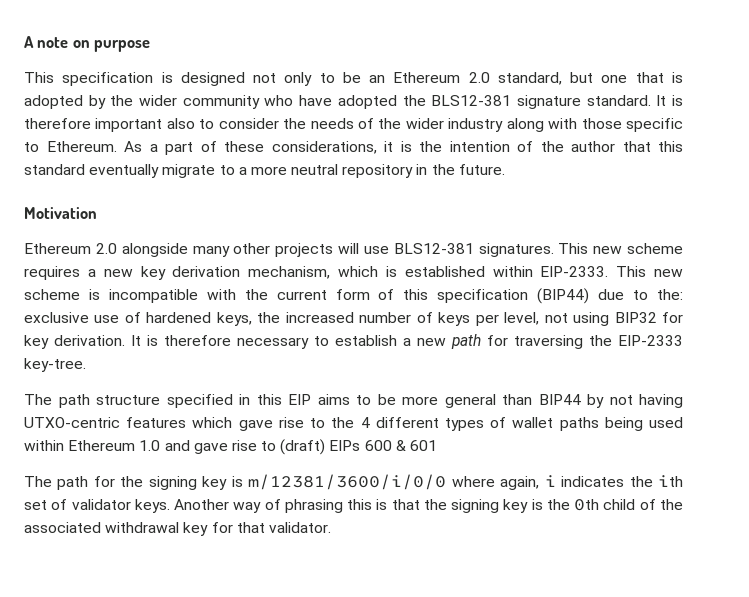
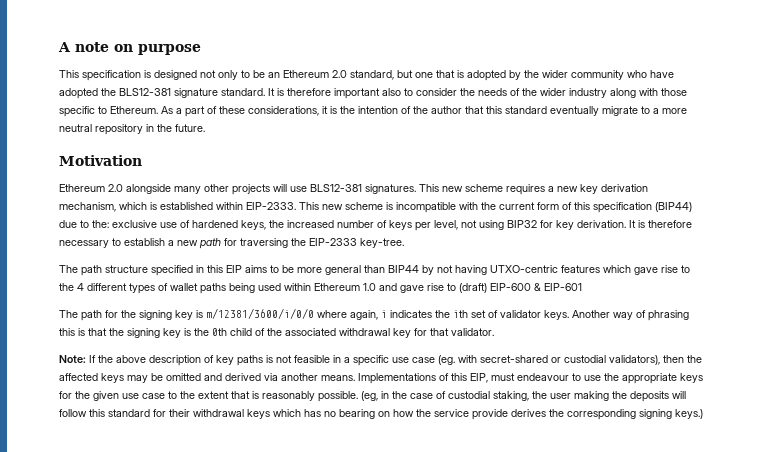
- The path structure specified in this EIP aims to be more general than BIP44 by not having UTXO-centric features which gave rise to the 4 different types of wallet paths being used within Ethereum 1.0 and gave rise to (draft) EIPs 600 & 601
+ The path structure specified in this EIP aims to be more general than BIP44 by not having UTXO-centric features which gave rise to the 4 different types of wallet paths being used within Ethereum 1.0 and gave rise to (draft) EIP-600 & EIP-601
+ Note: If the above description of key paths is not feasible in a specific use case (eg. with secret-shared or custodial validators), then the affected keys may be omitted and derived via another means. Implementations of this EIP, must endeavour to use the appropriate keys for the given use case to the extent that is reasonably possible. (eg, in the case of custodial staking, the user making the deposits will follow this standard for their withdrawal keys which has no bearing on how the service provide derives the corresponding signing keys.)

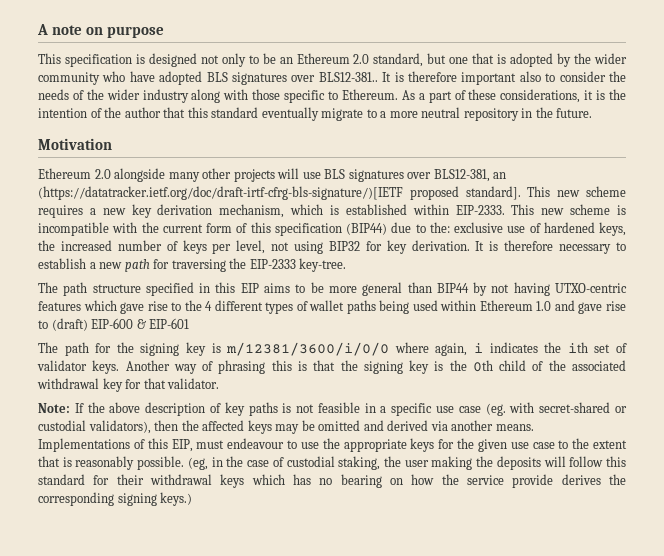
- This specification is designed not only to be an Ethereum 2.0 standard, but one that is adopted by the wider community who have adopted the BLS12-381 signature standard.
+ This specification is designed not only to be an Ethereum 2.0 standard, but one that is adopted by the wider community who have adopted BLS signatures over BLS12-381..
- Ethereum 2.0 alongside many other projects will use BLS12-381 signatures.
+ Ethereum 2.0 alongside many other projects will use BLS signatures over BLS12-381, an (https://datatracker.ietf.org/doc/draft-irtf-cfrg-bls-signature/)[IETF proposed standard].

